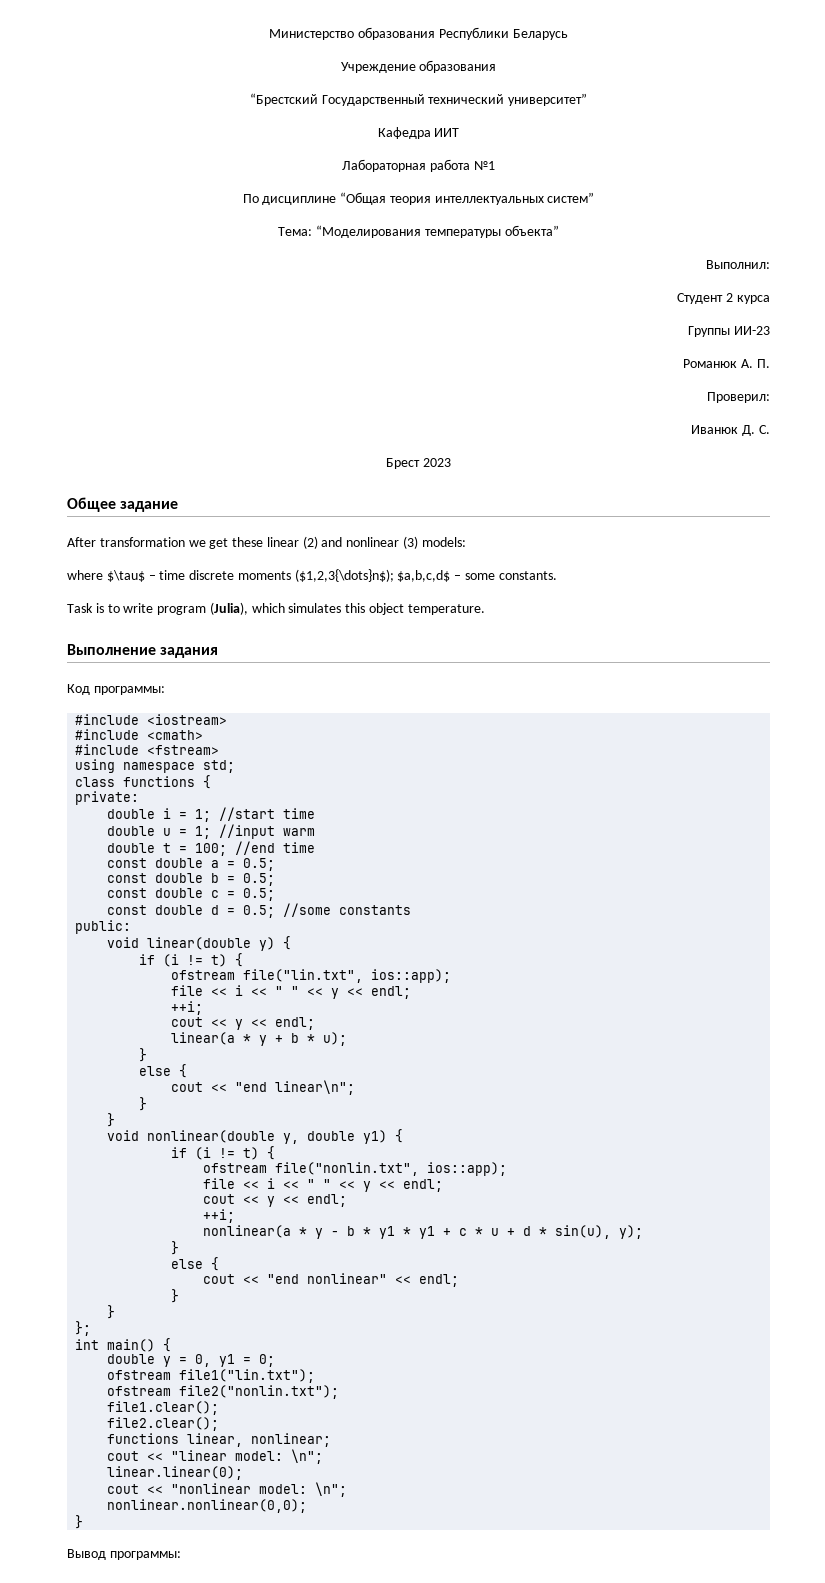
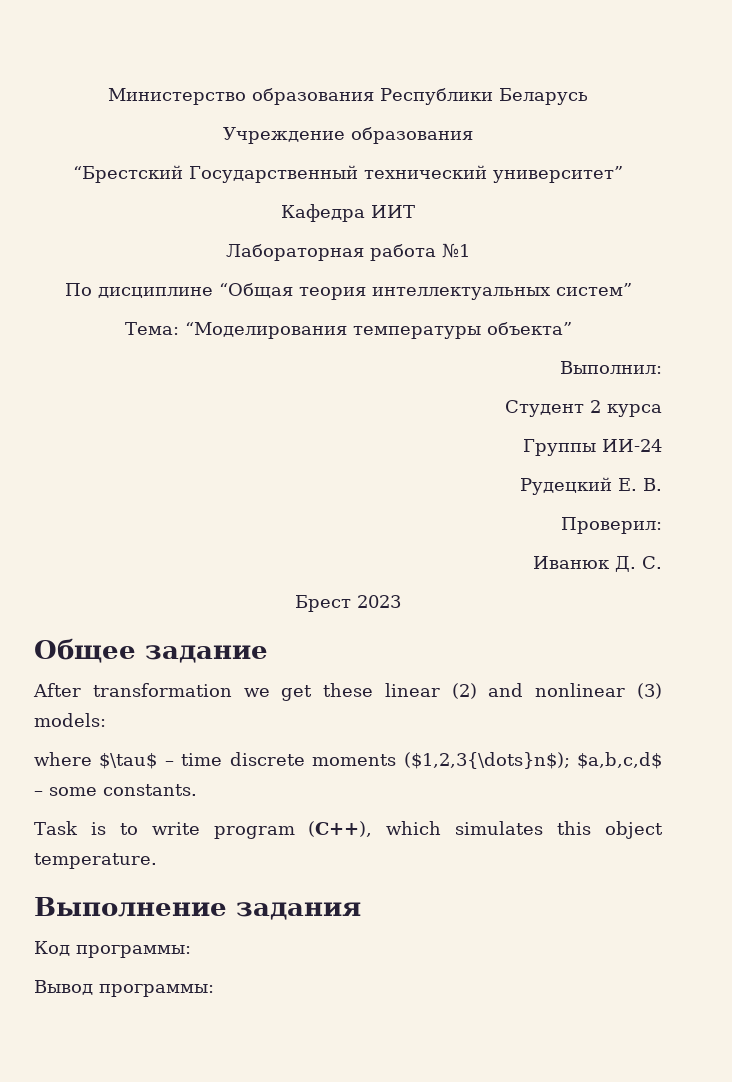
- Группы ИИ-23
- Романюк А. П.
+ Группы ИИ-24
+ Рудецкий Е. В.
- Task is to write program (Julia), which simulates this object temperature.
+ Task is to write program (С++), which simulates this object temperature.
- #include <iostream>
- #include <cmath>
- #include <fstream>
- using namespace std;
- class functions {
- private:
- double i = 1; //start time
- double u = 1; //input warm
- double t = 100; //end time
- const double a = 0.5;
- const double b = 0.5;
- const double c = 0.5;
- const double d = 0.5; //some constants
- public:
- void linear(double y) {
- if (i != t) {
- ofstream file("lin.txt", ios::app);
- file << i << " " << y << endl;
- ++i;
- cout << y << endl;
- linear(a * y + b * u);
- }
- else {
- cout << "end linear\n";
- }
- }
- void nonlinear(double y, double y1) {
- if (i != t) {
- ofstream file("nonlin.txt", ios::app);
- file << i << " " << y << endl;
- cout << y << endl;
- ++i;
- nonlinear(a * y - b * y1 * y1 + c * u + d * sin(u), y);
- }
- else {
- cout << "end nonlinear" << endl;
- }
- }
- };
- int main() {
- double y = 0, y1 = 0;
- ofstream file1("lin.txt");
- ofstream file2("nonlin.txt");
- file1.clear();
- file2.clear();
- functions linear, nonlinear;
- cout << "linear model: \n";
- linear.linear(0);
- cout << "nonlinear model: \n";
- nonlinear.nonlinear(0,0);
- }

